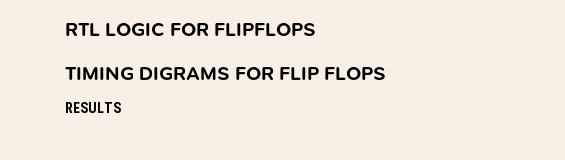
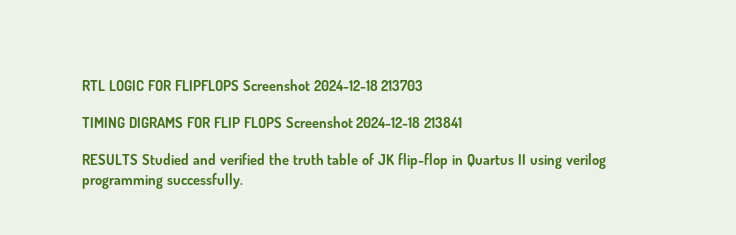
- RTL LOGIC FOR FLIPFLOPS
+ RTL LOGIC FOR FLIPFLOPS Screenshot 2024-12-18 213703
- TIMING DIGRAMS FOR FLIP FLOPS
- RESULTS
+ TIMING DIGRAMS FOR FLIP FLOPS Screenshot 2024-12-18 213841
+ RESULTS Studied and verified the truth table of JK flip-flop in Quartus II using verilog programming successfully.

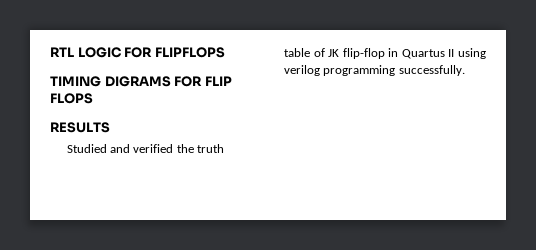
- RTL LOGIC FOR FLIPFLOPS Screenshot 2024-12-18 213703
+ RTL LOGIC FOR FLIPFLOPS
- TIMING DIGRAMS FOR FLIP FLOPS Screenshot 2024-12-18 213841
+ TIMING DIGRAMS FOR FLIP FLOPS
- RESULTS Studied and verified the truth table of JK flip-flop in Quartus II using verilog programming successfully.
+ RESULTS
+ Studied and verified the truth table of JK flip-flop in Quartus II using verilog programming successfully.

